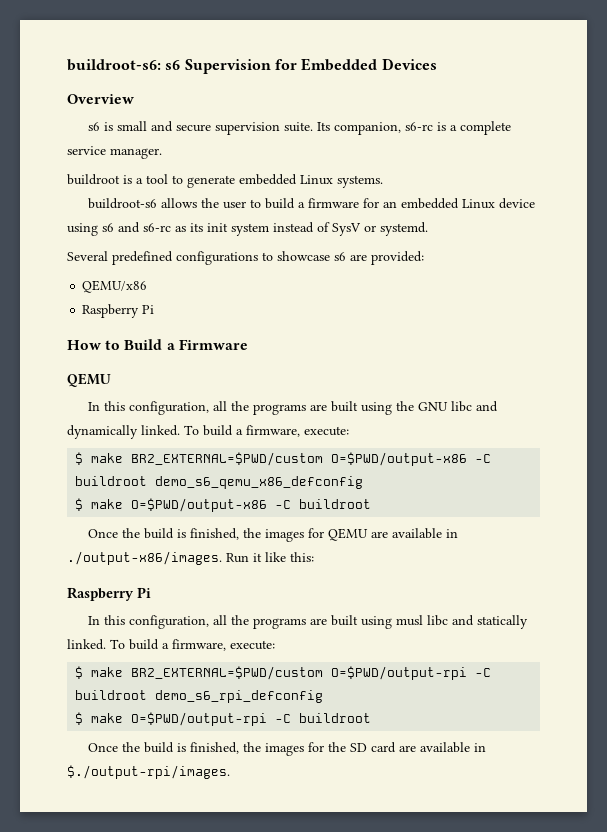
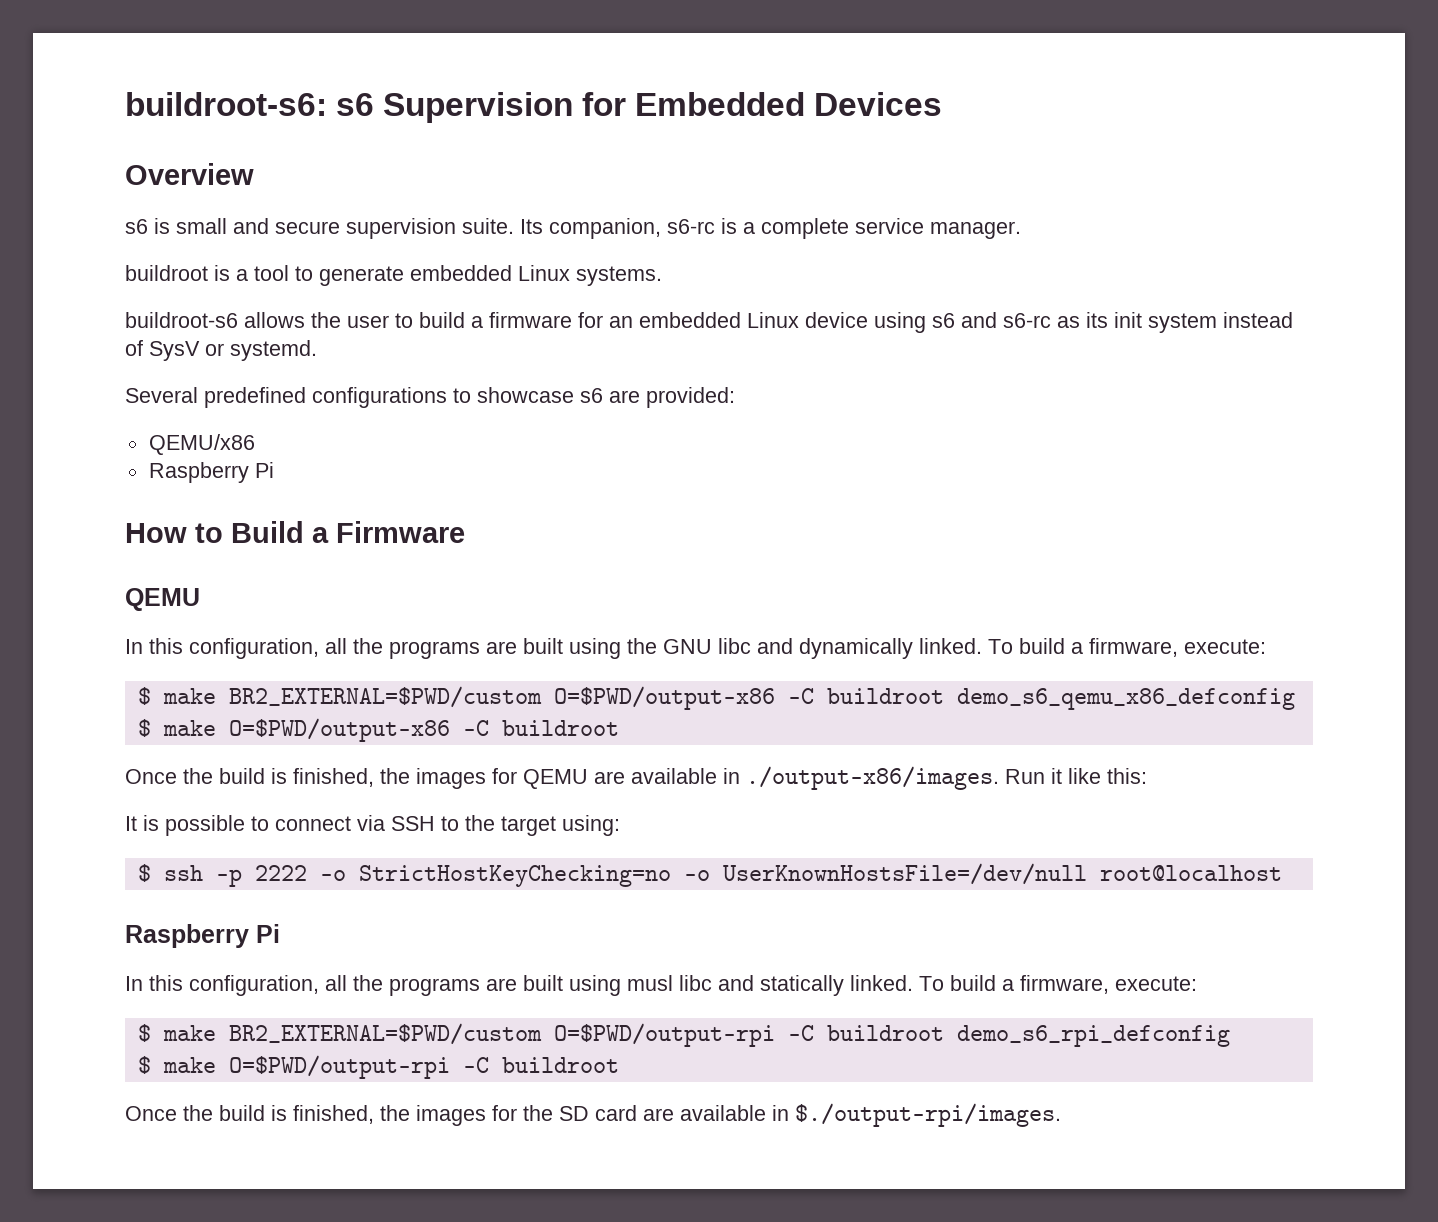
+ It is possible to connect via SSH to the target using:
+ $ ssh -p 2222 -o StrictHostKeyChecking=no -o UserKnownHostsFile=/dev/null root@localhost

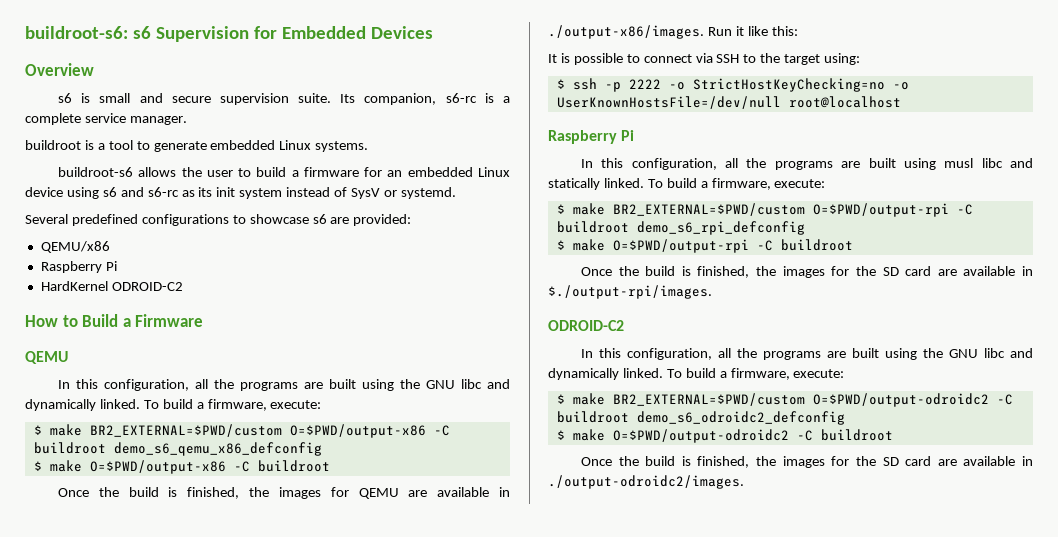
+ HardKernel ODROID-C2
  Once the build is finished, the images for the SD card are available in $./output-rpi/images.
+ ODROID-C2
+ In this configuration, all the programs are built using the GNU libc and dynamically linked. To build a firmware, execute:
+ $ make BR2_EXTERNAL=$PWD/custom O=$PWD/output-odroidc2 -C buildroot demo_s6_odroidc2_defconfig
+ $ make O=$PWD/output-odroidc2 -C buildroot
+ Once the build is finished, the images for the SD card are available in ./output-odroidc2/images.

